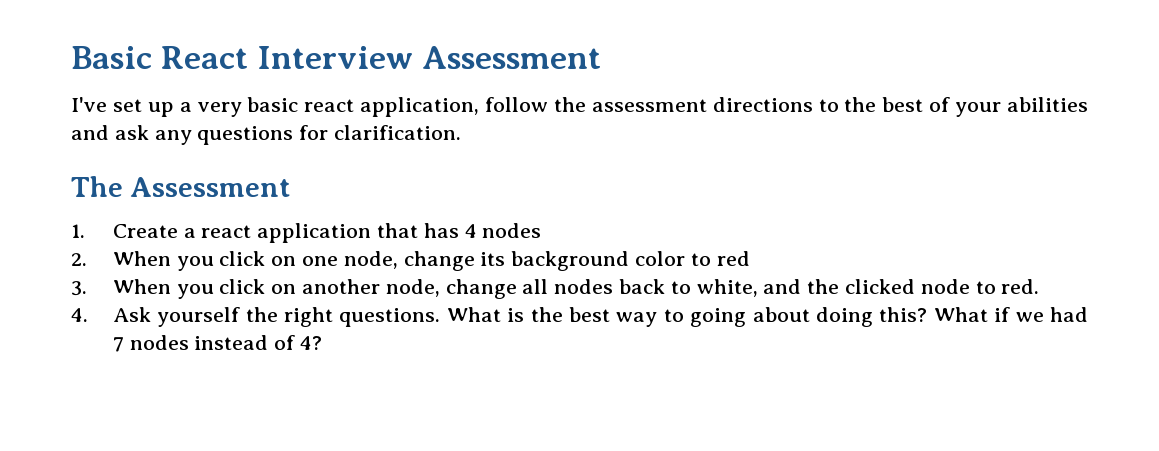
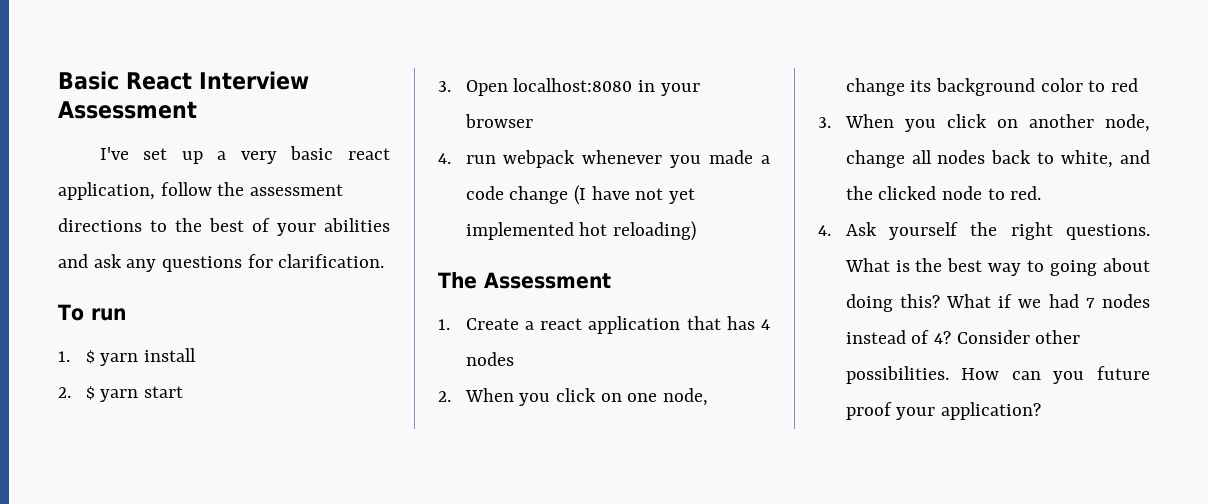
+ To run
+ 1. $ yarn install
+ 2. $ yarn start
+ 3. Open localhost:8080 in your browser
+ 4. run webpack whenever you made a code change (I have not yet implemented hot reloading)
+ Consider other possibilities. How can you future proof your application?

